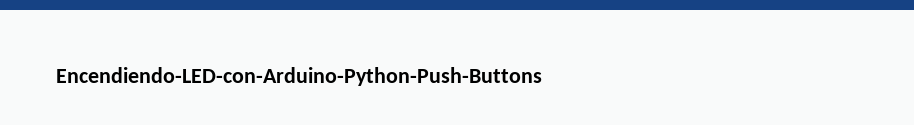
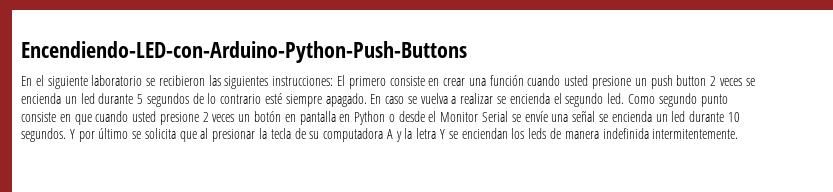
+ En el siguiente laboratorio se recibieron las siguientes instrucciones: El primero consiste en crear una función cuando usted presione un push button 2 veces se encienda un led durante 5 segundos de lo contrario esté siempre apagado. En caso se vuelva a realizar se encienda el segundo led. Como segundo punto consiste en que cuando usted presione 2 veces un botón en pantalla en Python o desde el Monitor Serial se envíe una señal se encienda un led durante 10 segundos. Y por último se solicita que al presionar la tecla de su computadora A y la letra Y se enciendan los leds de manera indefinida intermitentemente.

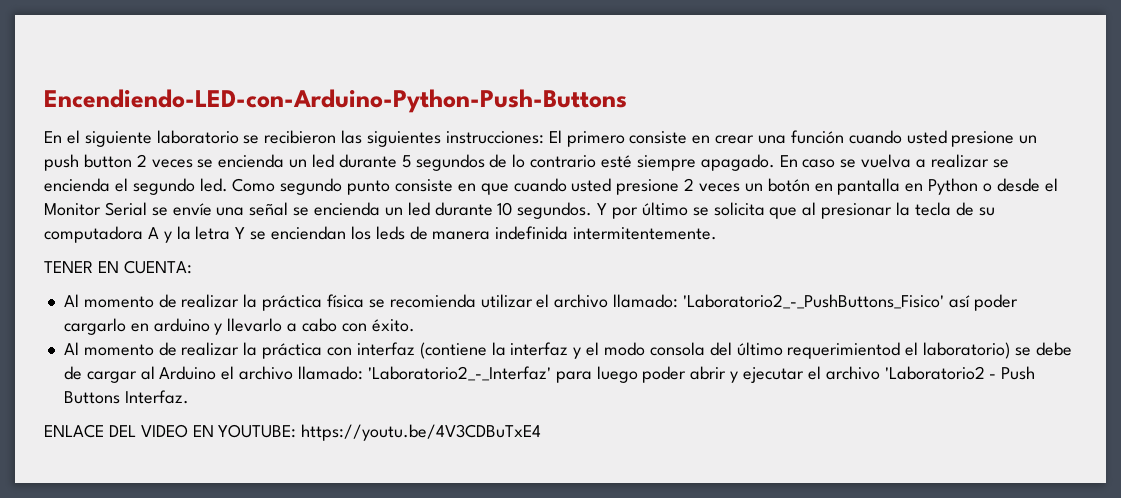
+ TENER EN CUENTA:
+ Al momento de realizar la práctica física se recomienda utilizar el archivo llamado: 'Laboratorio2_-_PushButtons_Fisico' así poder cargarlo en arduino y llevarlo a cabo con éxito.
+ Al momento de realizar la práctica con interfaz (contiene la interfaz y el modo consola del último requerimientod el laboratorio) se debe de cargar al Arduino el archivo llamado: 'Laboratorio2_-_Interfaz' para luego poder abrir y ejecutar el archivo 'Laboratorio2 - Push Buttons Interfaz.
+ ENLACE DEL VIDEO EN YOUTUBE: https://youtu.be/4V3CDBuTxE4

